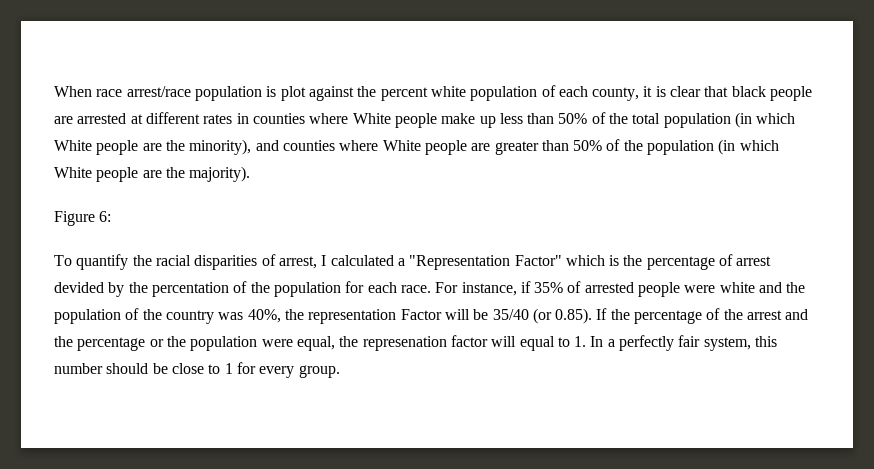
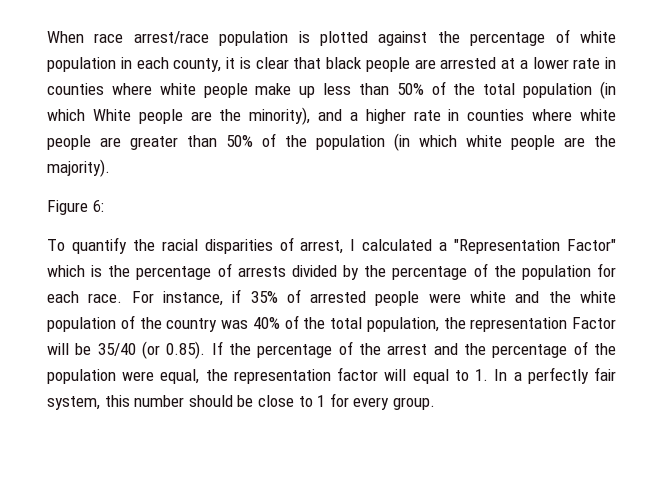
- When race arrest/race population is plot against the percent white population of each county, it is clear that black people are arrested at different rates in counties where White people make up less than 50% of the total population (in which White people are the minority), and counties where White people are greater than 50% of the population (in which White people are the majority).
+ When race arrest/race population is plotted against the percentage of white population in each county, it is clear that black people are arrested at a lower rate in counties where white people make up less than 50% of the total population (in which White people are the minority), and a higher rate in counties where white people are greater than 50% of the population (in which white people are the majority).
- To quantify the racial disparities of arrest, I calculated a "Representation Factor" which is the percentage of arrest devided by the percentation of the population for each race.
+ To quantify the racial disparities of arrest, I calculated a "Representation Factor" which is the percentage of arrests divided by the percentage of the population for each race.
- For instance, if 35% of arrested people were white and the population of the country was 40%, the representation Factor will be 35/40 (or 0.85). If the percentage of the arrest and the percentage or the population were equal, the represenation factor will equal to 1. In a perfectly fair system, this number should be close to 1 for every group.
+ For instance, if 35% of arrested people were white and the white population of the country was 40% of the total population, the representation Factor will be 35/40 (or 0.85). If the percentage of the arrest and the percentage of the population were equal, the representation factor will equal to 1. In a perfectly fair system, this number should be close to 1 for every group.

